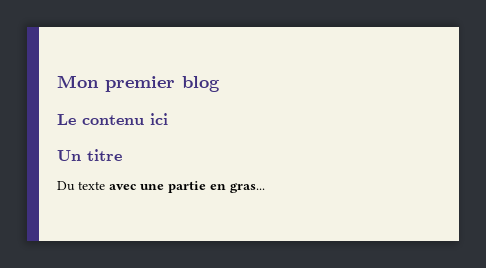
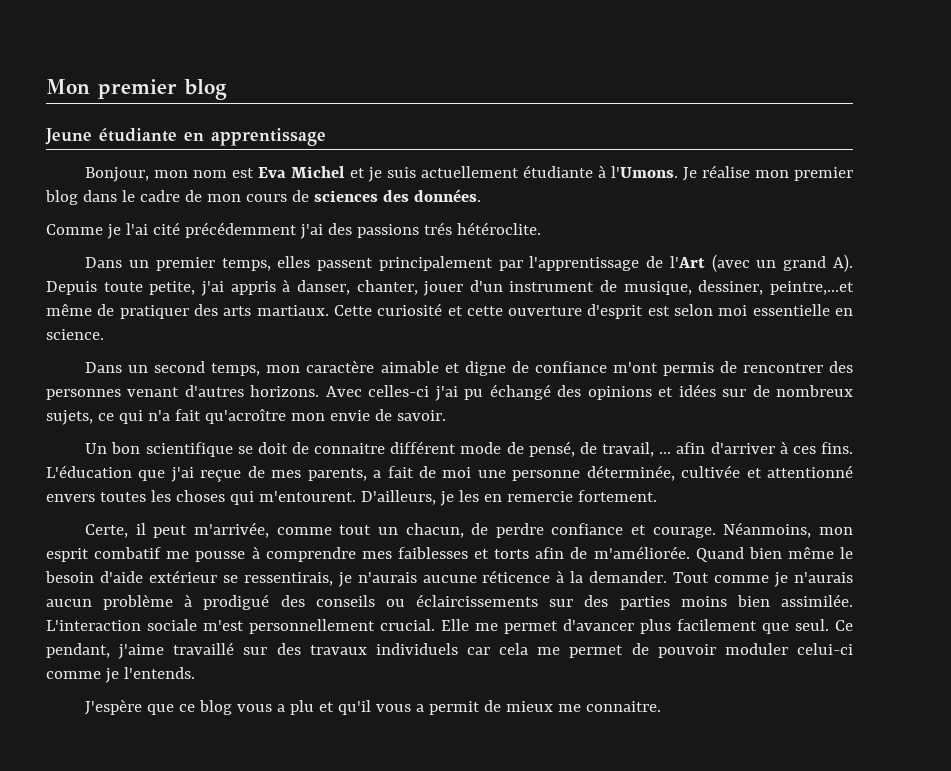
- Le contenu ici
- Un titre
- Du texte avec une partie en gras...
+ Jeune étudiante en apprentissage
+ Bonjour, mon nom est Eva Michel et je suis actuellement étudiante à l'Umons. Je réalise mon premier blog dans le cadre de mon cours de sciences des données.
+ Comme je l'ai cité précédemment j'ai des passions trés hétéroclite.
+ Dans un premier temps, elles passent principalement par l'apprentissage de l'Art (avec un grand A). Depuis toute petite, j'ai appris à danser, chanter, jouer d'un instrument de musique, dessiner, peintre,...et même de pratiquer des arts martiaux. Cette curiosité et cette ouverture d'esprit est selon moi essentielle en science.
+ Dans un second temps, mon caractère aimable et digne de confiance m'ont permis de rencontrer des personnes venant d'autres horizons. Avec celles-ci j'ai pu échangé des opinions et idées sur de nombreux sujets, ce qui n'a fait qu'acroître mon envie de savoir.
+ Un bon scientifique se doit de connaitre différent mode de pensé, de travail, ... afin d'arriver à ces fins. L'éducation que j'ai reçue de mes parents, a fait de moi une personne déterminée, cultivée et attentionné envers toutes les choses qui m'entourent. D'ailleurs, je les en remercie fortement.
+ Certe, il peut m'arrivée, comme tout un chacun, de perdre confiance et courage. Néanmoins, mon esprit combatif me pousse à comprendre mes faiblesses et torts afin de m'améliorée. Quand bien même le besoin d'aide extérieur se ressentirais, je n'aurais aucune réticence à la demander. Tout comme je n'aurais aucun problème à prodigué des conseils ou éclaircissements sur des parties moins bien assimilée. L'interaction sociale m'est personnellement crucial. Elle me permet d'avancer plus facilement que seul. Ce pendant, j'aime travaillé sur des travaux individuels car cela me permet de pouvoir moduler celui-ci comme je l'entends.
+ J'espère que ce blog vous a plu et qu'il vous a permit de mieux me connaitre.

